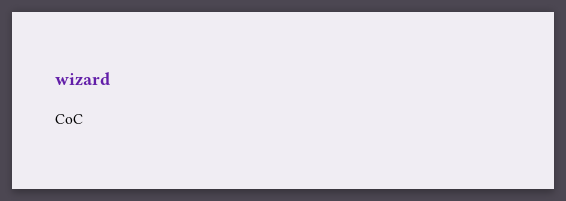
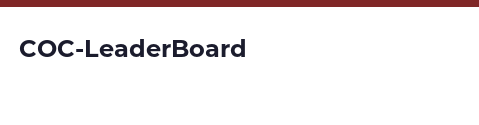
- wizard
- CoC
+ COC-LeaderBoard

